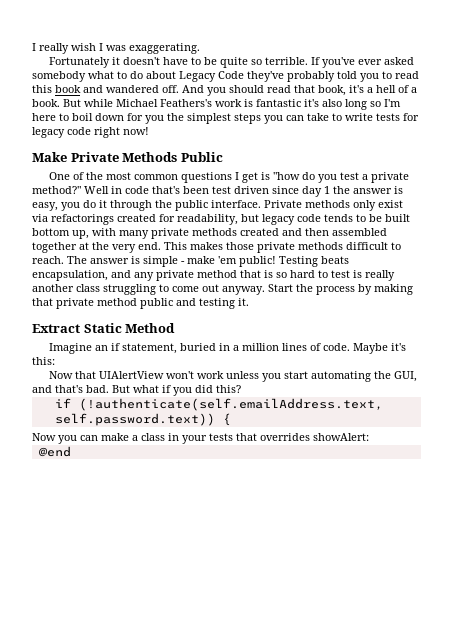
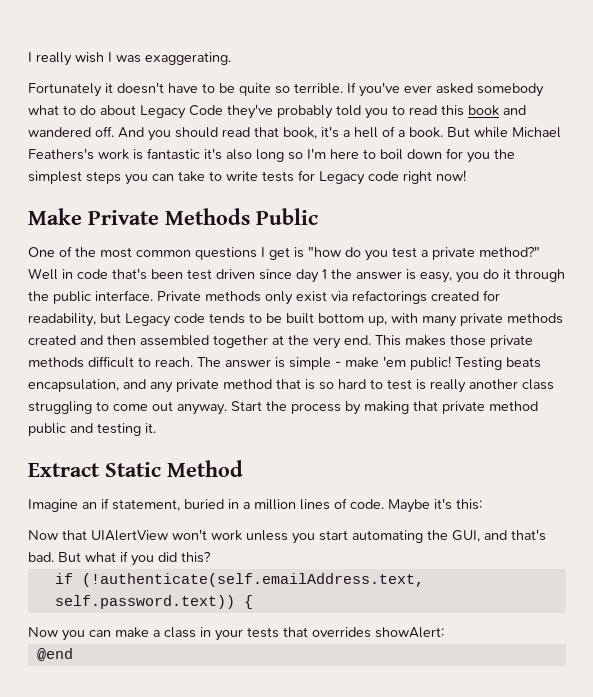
- But while Michael Feathers's work is fantastic it's also long so I'm here to boil down for you the simplest steps you can take to write tests for legacy code right now!
+ But while Michael Feathers's work is fantastic it's also long so I'm here to boil down for you the simplest steps you can take to write tests for Legacy code right now!
- Private methods only exist via refactorings created for readability, but legacy code tends to be built bottom up, with many private methods created and then assembled together at the very end.
+ Private methods only exist via refactorings created for readability, but Legacy code tends to be built bottom up, with many private methods created and then assembled together at the very end.

